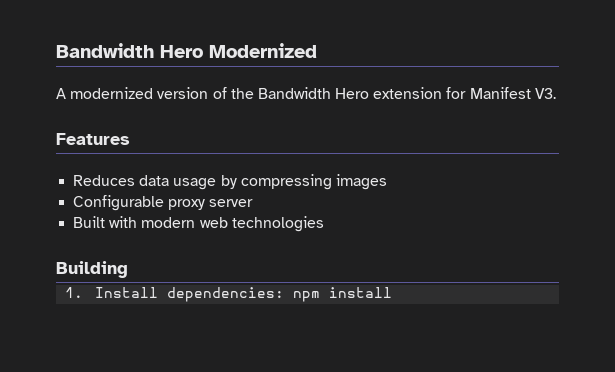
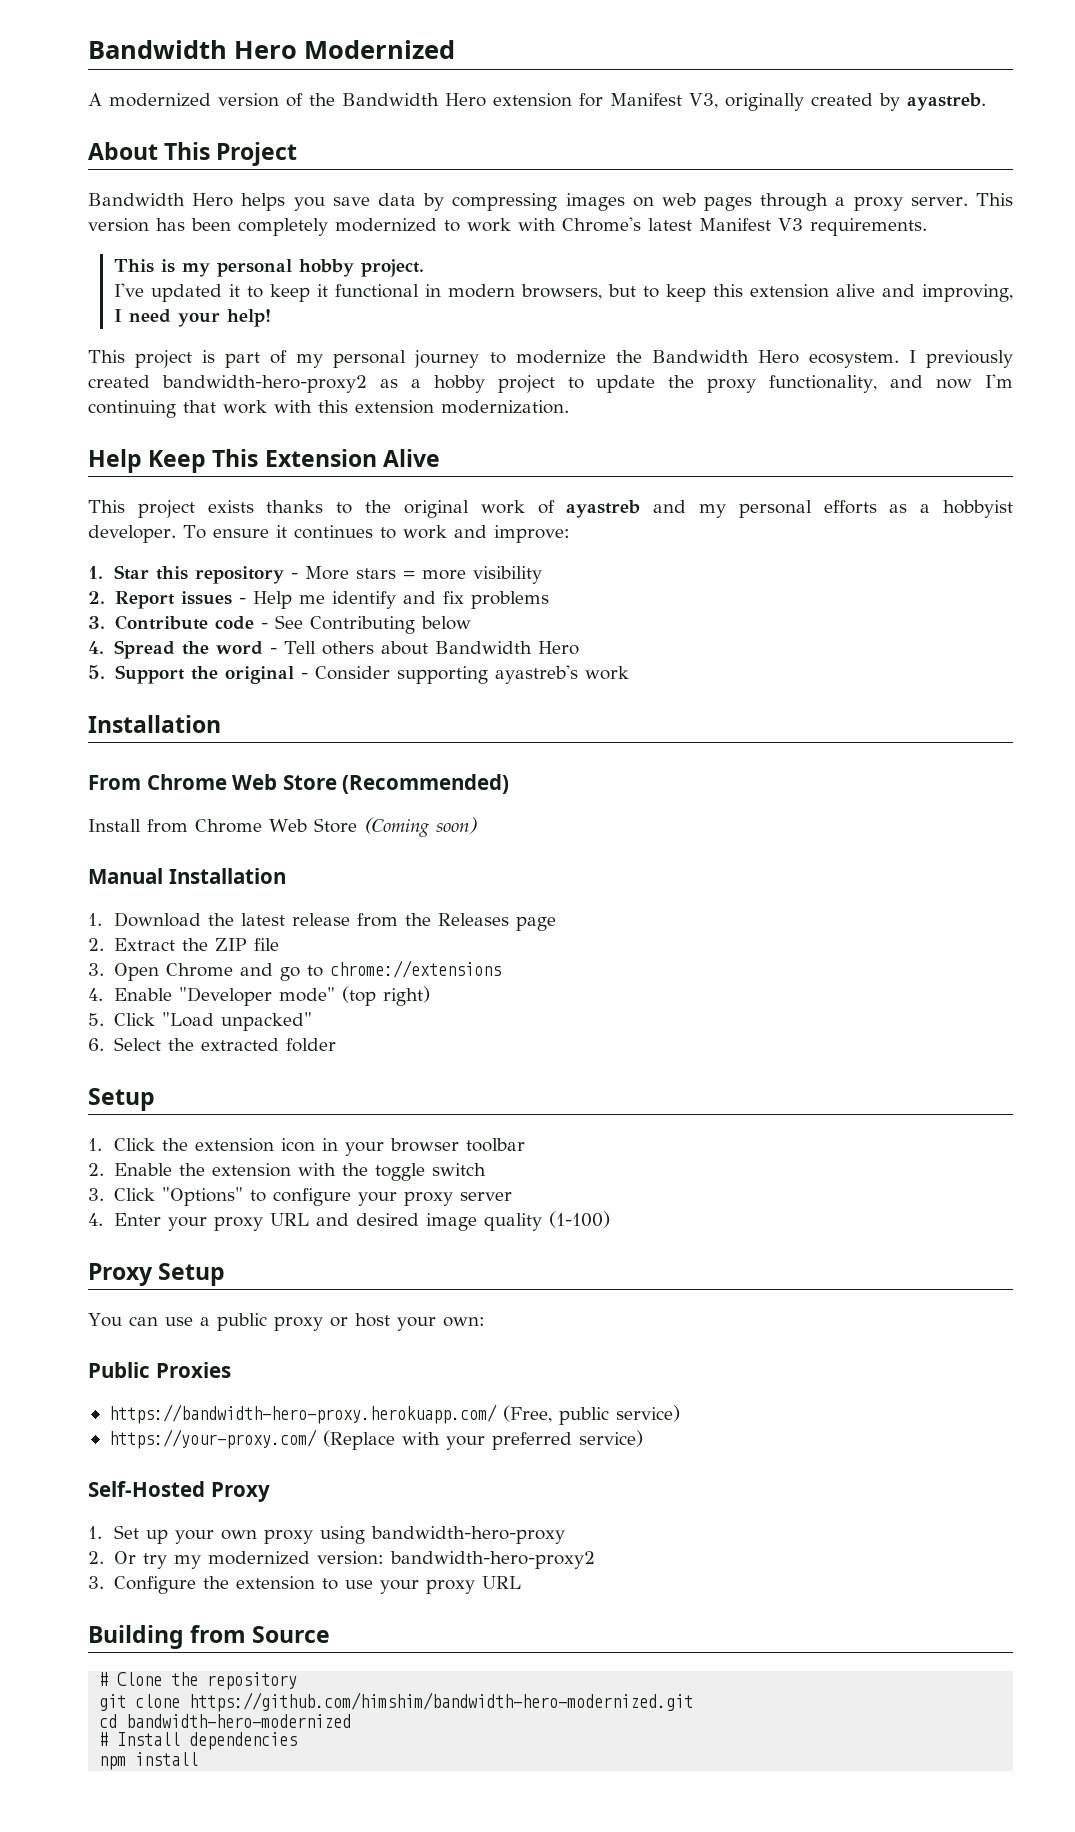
- A modernized version of the Bandwidth Hero extension for Manifest V3.
- Features
- Reduces data usage by compressing images
- Configurable proxy server
- Built with modern web technologies
- Building
- 1. Install dependencies: npm install
+ A modernized version of the Bandwidth Hero extension for Manifest V3, originally created by ayastreb.
+ About This Project
+ Bandwidth Hero helps you save data by compressing images on web pages through a proxy server. This version has been completely modernized to work with Chrome's latest Manifest V3 requirements.
+ This is my personal hobby project.
+ I've updated it to keep it functional in modern browsers, but to keep this extension alive and improving, I need your help!
+ This project is part of my personal journey to modernize the Bandwidth Hero ecosystem. I previously created bandwidth-hero-proxy2 as a hobby project to update the proxy functionality, and now I'm continuing that work with this extension modernization.
+ Help Keep This Extension Alive
+ This project exists thanks to the original work of ayastreb and my personal efforts as a hobbyist developer. To ensure it continues to work and improve:
+ 1. Star this repository - More stars = more visibility
+ 2. Report issues - Help me identify and fix problems
+ 3. Contribute code - See Contributing below
+ 4. Spread the word - Tell others about Bandwidth Hero
+ 5. Support the original - Consider supporting ayastreb's work
+ Installation
+ From Chrome Web Store (Recommended)
+ Install from Chrome Web Store (Coming soon)
+ Manual Installation
+ 1. Download the latest release from the Releases page
+ 2. Extract the ZIP file
+ 3. Open Chrome and go to chrome://extensions
+ 4. Enable "Developer mode" (top right)
+ 5. Click "Load unpacked"
+ 6. Select the extracted folder
+ Setup
+ 1. Click the extension icon in your browser toolbar
+ 2. Enable the extension with the toggle switch
+ 3. Click "Options" to configure your proxy server
+ 4. Enter your proxy URL and desired image quality (1-100)
+ Proxy Setup
+ You can use a public proxy or host your own:
+ Public Proxies
+ https://bandwidth-hero-proxy.herokuapp.com/ (Free, public service)
+ https://your-proxy.com/ (Replace with your preferred service)
+ Self-Hosted Proxy
+ 1. Set up your own proxy using bandwidth-hero-proxy
+ 2. Or try my modernized version: bandwidth-hero-proxy2
+ 3. Configure the extension to use your proxy URL
+ Building from Source
+ # Clone the repository
+ git clone https://github.com/himshim/bandwidth-hero-modernized.git
+ cd bandwidth-hero-modernized
+ # Install dependencies
+ npm install

